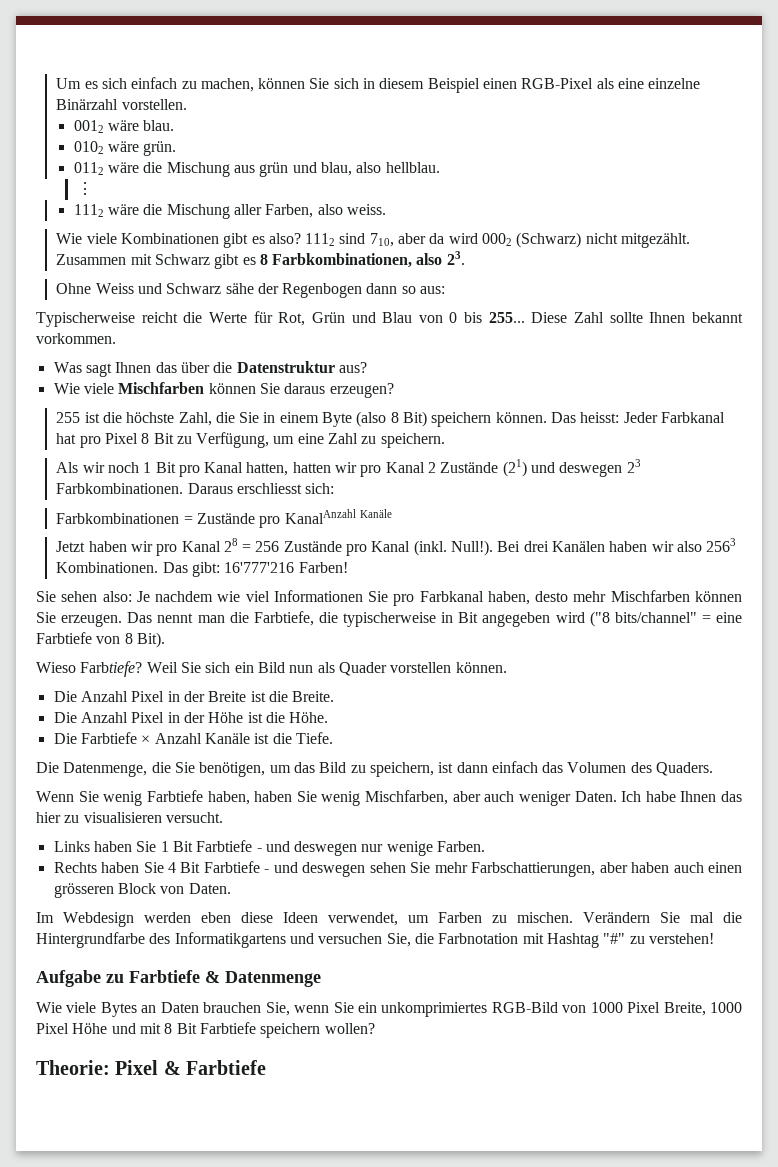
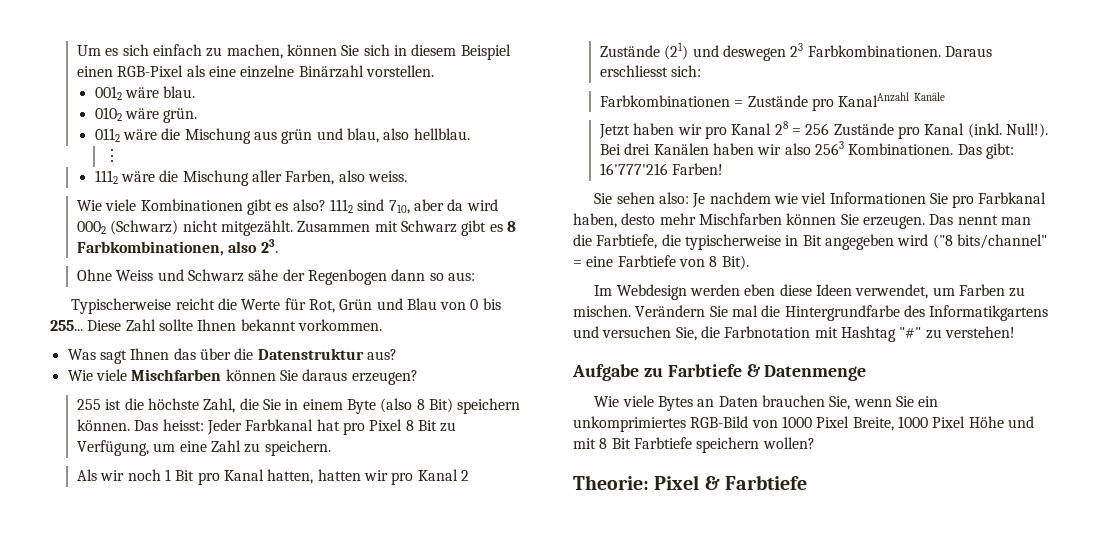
- Wieso Farbtiefe? Weil Sie sich ein Bild nun als Quader vorstellen können.
- Die Anzahl Pixel in der Breite ist die Breite.
- Die Anzahl Pixel in der Höhe ist die Höhe.
- Die Farbtiefe × Anzahl Kanäle ist die Tiefe.
- Die Datenmenge, die Sie benötigen, um das Bild zu speichern, ist dann einfach das Volumen des Quaders.
- Wenn Sie wenig Farbtiefe haben, haben Sie wenig Mischfarben, aber auch weniger Daten. Ich habe Ihnen das hier zu visualisieren versucht.
- Links haben Sie 1 Bit Farbtiefe - und deswegen nur wenige Farben.
- Rechts haben Sie 4 Bit Farbtiefe - und deswegen sehen Sie mehr Farbschattierungen, aber haben auch einen grösseren Block von Daten.

